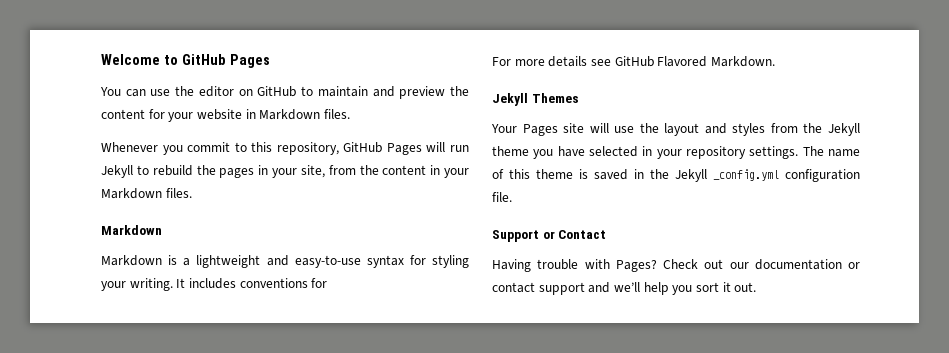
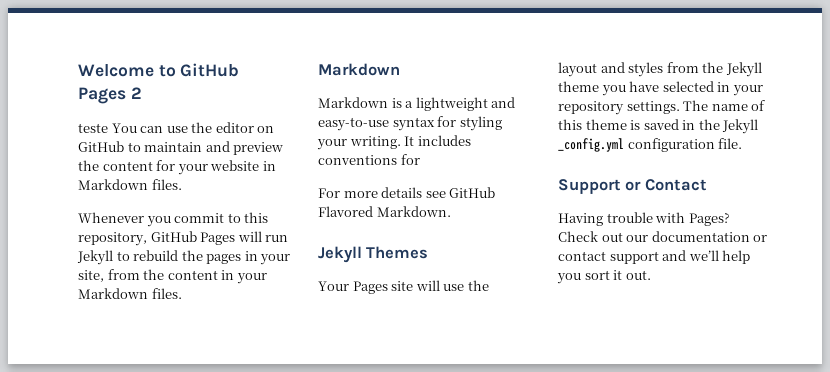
- Welcome to GitHub Pages
- You can use the editor on GitHub to maintain and preview the content for your website in Markdown files.
+ Welcome to GitHub Pages 2
+ teste You can use the editor on GitHub to maintain and preview the content for your website in Markdown files.

